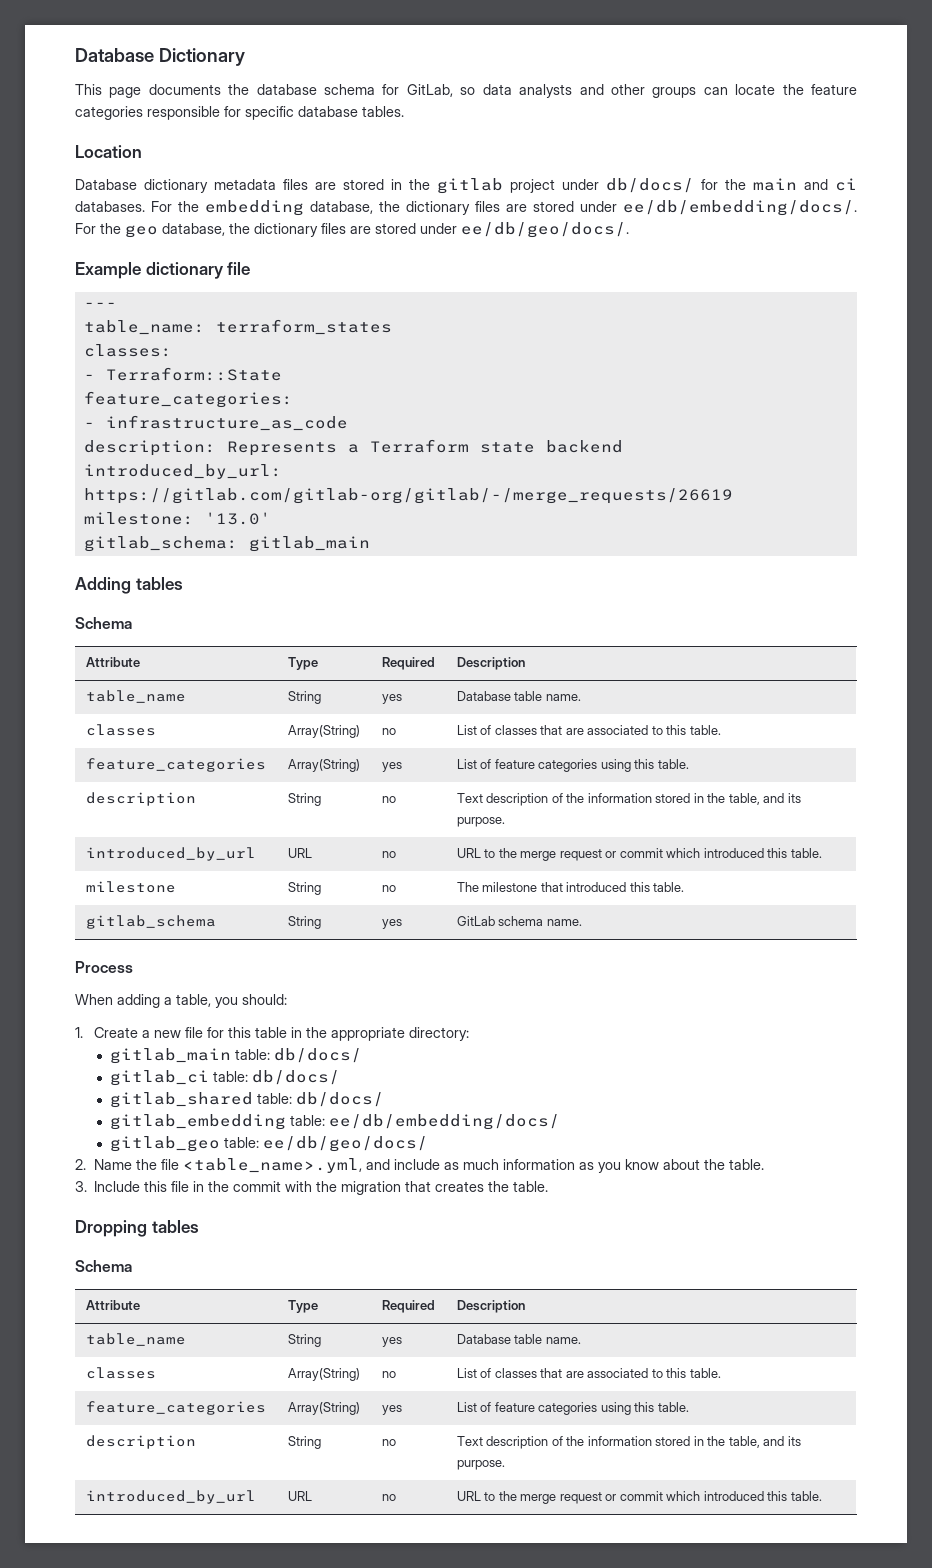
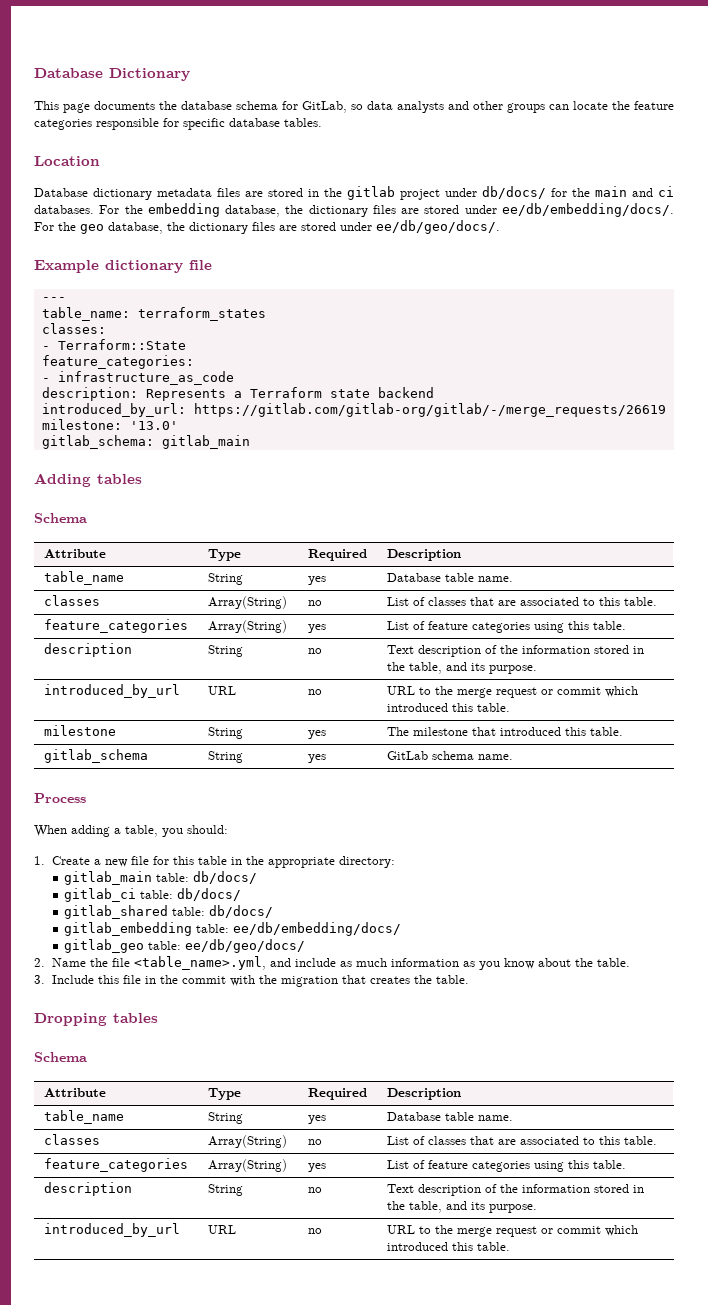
- milestone | String | no | The milestone that introduced this table.
+ milestone | String | yes | The milestone that introduced this table.

